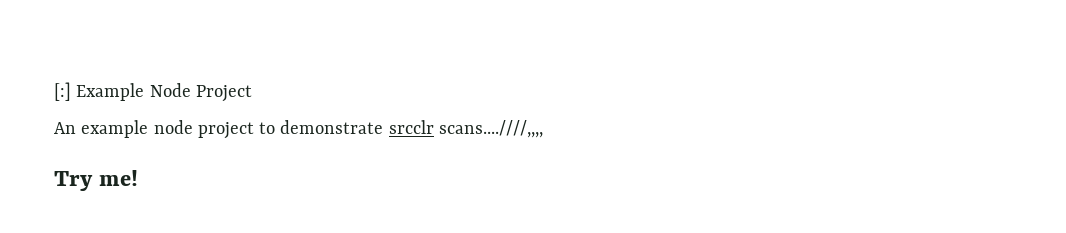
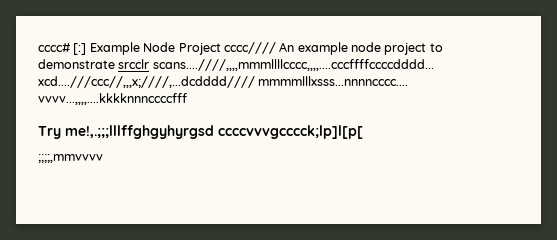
- [:] Example Node Project
- An example node project to demonstrate srcclr scans....////,,,,
- Try me!
+ cccc# [:] Example Node Project cccc//// An example node project to demonstrate srcclr scans....////,,,,mmmllllcccc,,,,....cccffffccccdddd... xcd....///ccc//,,,x;////,...dcdddd//// mmmmlllxsss...nnnncccc.... vvvv...,,,,....kkkknnnccccfff
+ Try me!,.;;;lllffghgyhyrgsd ccccvvvgcccck;lp]l[p[
+ ;;;;,mmvvvv

